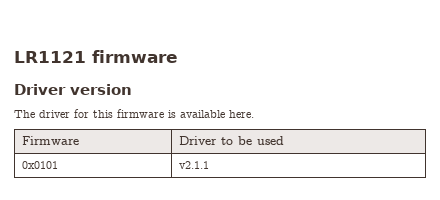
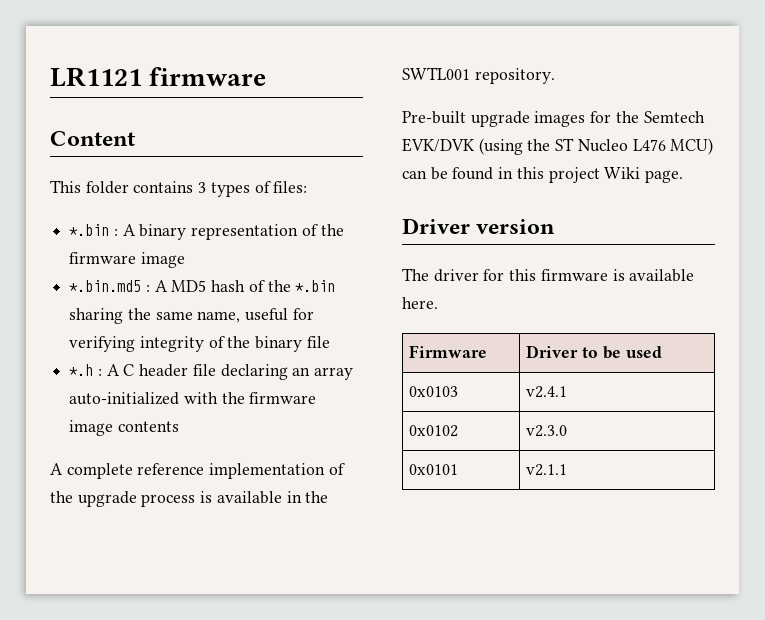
+ Content
+ This folder contains 3 types of files:
+ *.bin : A binary representation of the firmware image
+ *.bin.md5 : A MD5 hash of the *.bin sharing the same name, useful for verifying integrity of the binary file
+ *.h : A C header file declaring an array auto-initialized with the firmware image contents
+ A complete reference implementation of the upgrade process is available in the SWTL001 repository.
+ Pre-built upgrade images for the Semtech EVK/DVK (using the ST Nucleo L476 MCU) can be found in this project Wiki page.
+ 0x0103 | v2.4.1
+ 0x0102 | v2.3.0

